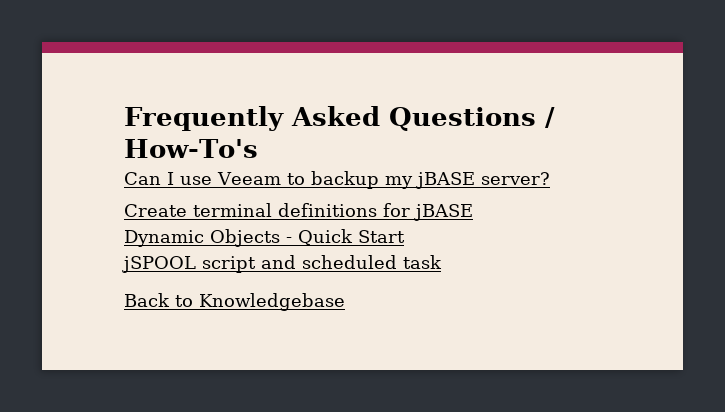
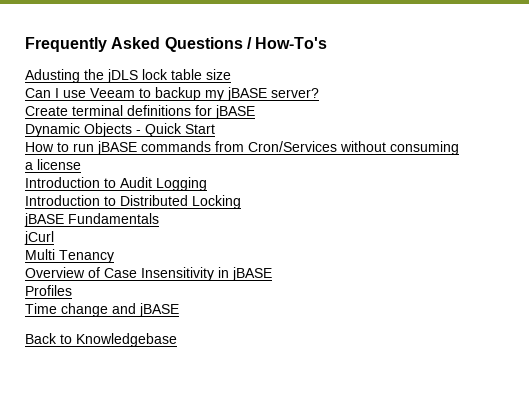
+ Adusting the jDLS lock table size
- jSPOOL script and scheduled task
+ How to run jBASE commands from Cron/Services without consuming a license
+ Introduction to Audit Logging
+ Introduction to Distributed Locking
+ jBASE Fundamentals
+ jCurl
+ Multi Tenancy
+ Overview of Case Insensitivity in jBASE
+ Profiles
+ Time change and jBASE

